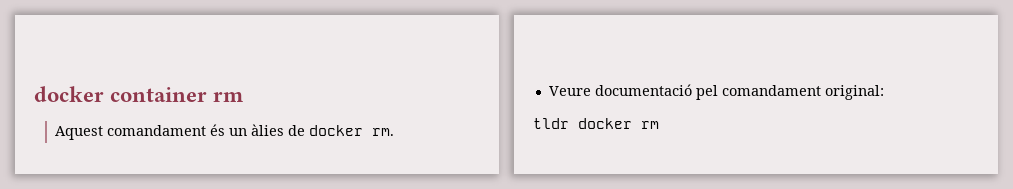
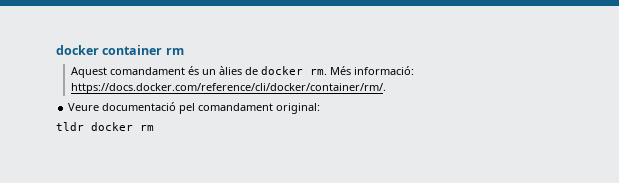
+ Més informació: https://docs.docker.com/reference/cli/docker/container/rm/.

